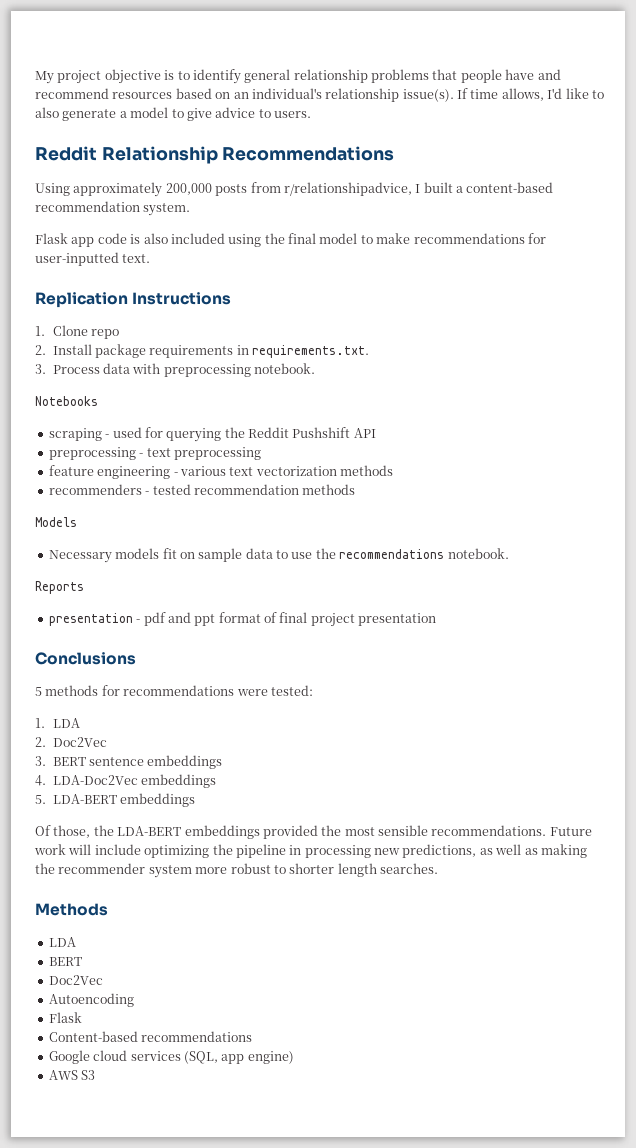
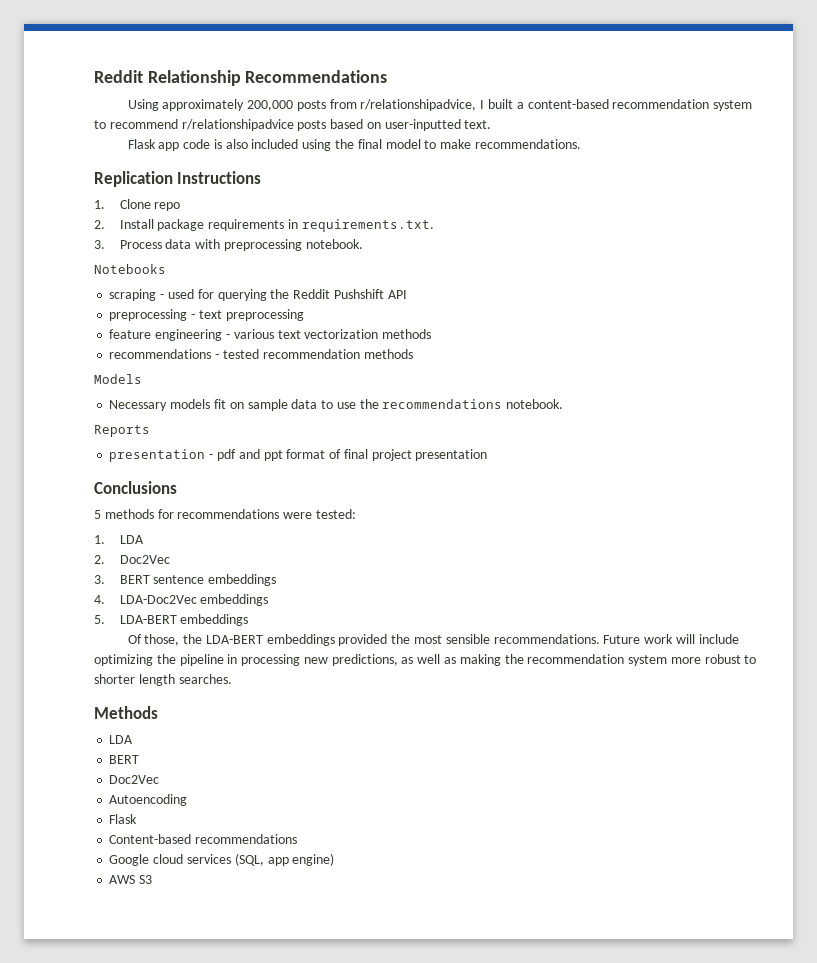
- My project objective is to identify general relationship problems that people have and recommend resources based on an individual's relationship issue(s). If time allows, I'd like to also generate a model to give advice to users.
- Using approximately 200,000 posts from r/relationshipadvice, I built a content-based recommendation system.
+ Using approximately 200,000 posts from r/relationshipadvice, I built a content-based recommendation system to recommend r/relationshipadvice posts based on user-inputted text.
- Flask app code is also included using the final model to make recommendations for user-inputted text.
+ Flask app code is also included using the final model to make recommendations.
- recommenders - tested recommendation methods
+ recommendations - tested recommendation methods
- Future work will include optimizing the pipeline in processing new predictions, as well as making the recommender system more robust to shorter length searches.
+ Future work will include optimizing the pipeline in processing new predictions, as well as making the recommendation system more robust to shorter length searches.

